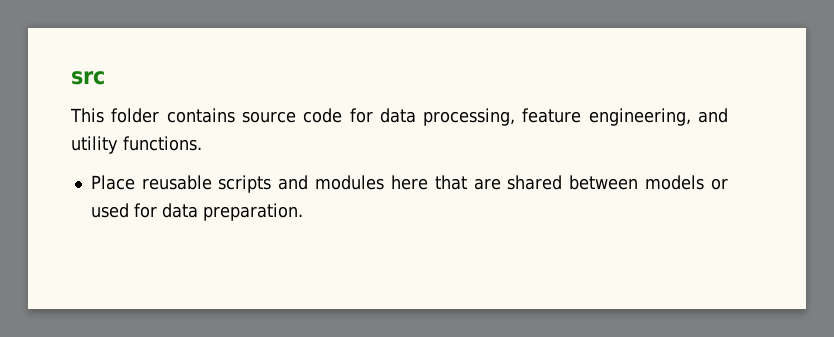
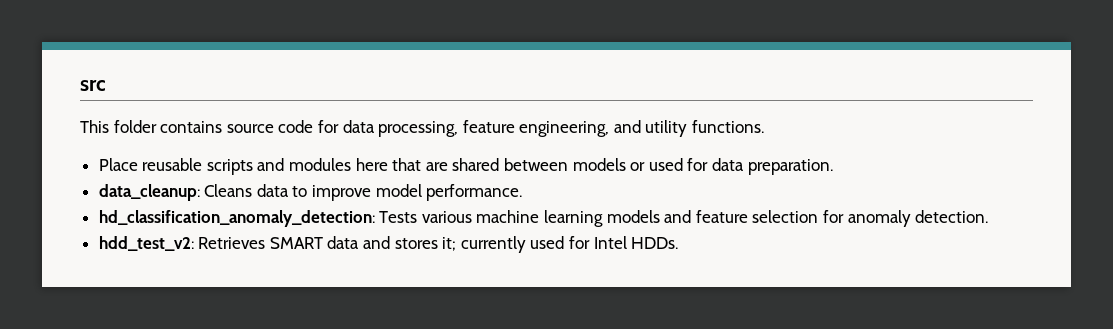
+ data_cleanup: Cleans data to improve model performance.
+ hd_classification_anomaly_detection: Tests various machine learning models and feature selection for anomaly detection.
+ hdd_test_v2: Retrieves SMART data and stores it; currently used for Intel HDDs.

